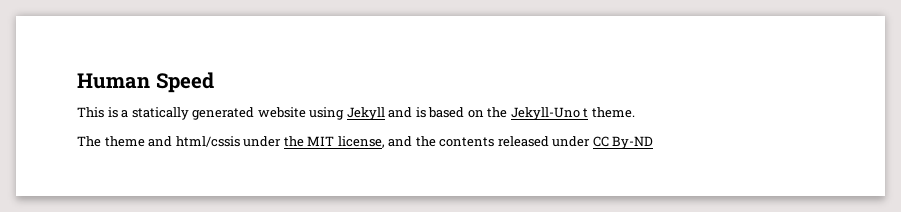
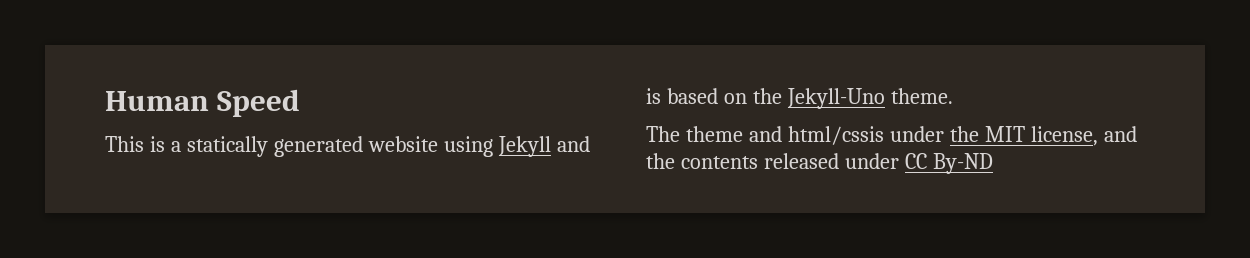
- This is a statically generated website using Jekyll and is based on the Jekyll-Uno t theme.
+ This is a statically generated website using Jekyll and is based on the Jekyll-Uno theme.

